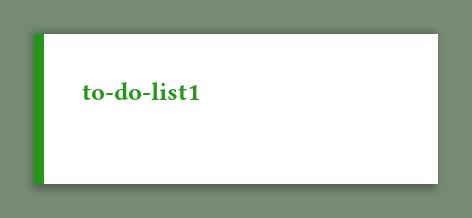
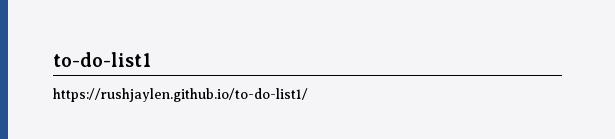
+ https://rushjaylen.github.io/to-do-list1/

